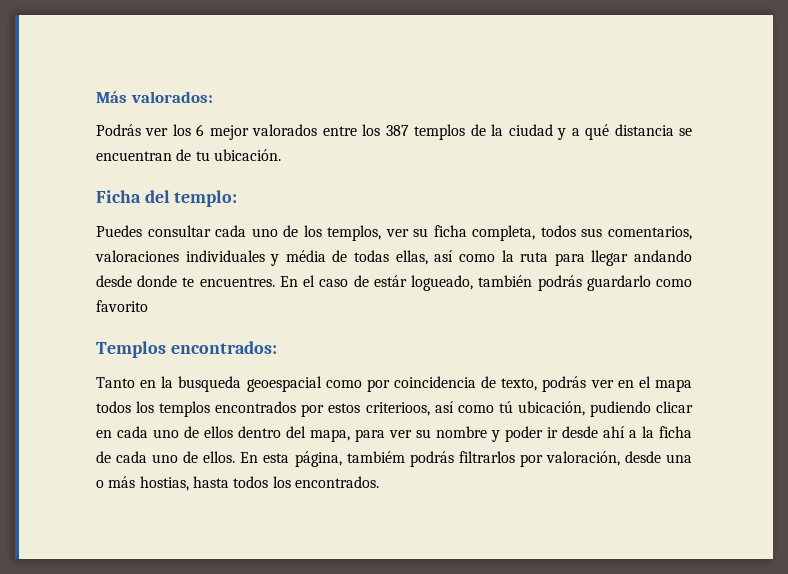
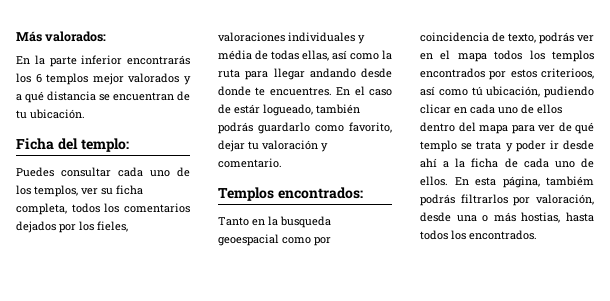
- Podrás ver los 6 mejor valorados entre los 387 templos de la ciudad y a qué distancia se encuentran de tu ubicación.
+ En la parte inferior encontrarás los 6 templos mejor valorados y a qué distancia se encuentran de tu ubicación.
- Puedes consultar cada uno de los templos, ver su ficha completa, todos sus comentarios, valoraciones individuales y média de todas ellas, así como la ruta para llegar andando desde donde te encuentres.
+ Puedes consultar cada uno de los templos, ver su ficha completa, todos los comentarios dejados por los fieles, valoraciones individuales y média de todas ellas, así como la ruta para llegar andando desde donde te encuentres.
- En el caso de estár logueado, también podrás guardarlo como favorito
+ En el caso de estár logueado, también podrás guardarlo como favorito, dejar tu valoración y comentario.
- Tanto en la busqueda geoespacial como por coincidencia de texto, podrás ver en el mapa todos los templos encontrados por estos criterioos, así como tú ubicación, pudiendo clicar en cada uno de ellos dentro del mapa, para ver su nombre y poder ir desde ahí a la ficha de cada uno de ellos.
+ Tanto en la busqueda geoespacial como por coincidencia de texto, podrás ver en el mapa todos los templos encontrados por estos criterioos, así como tú ubicación, pudiendo clicar en cada uno de ellos dentro del mapa para ver de qué templo se trata y poder ir desde ahí a la ficha de cada uno de ellos.

